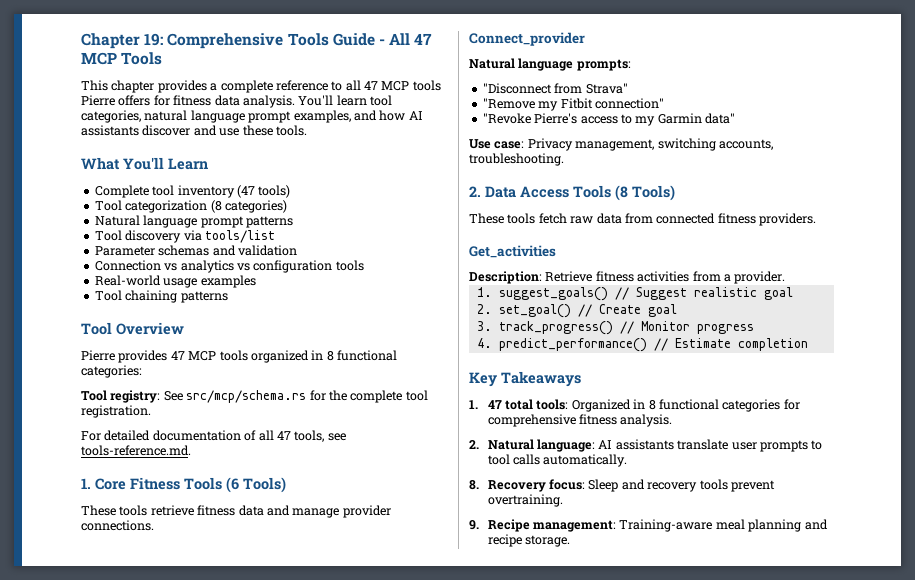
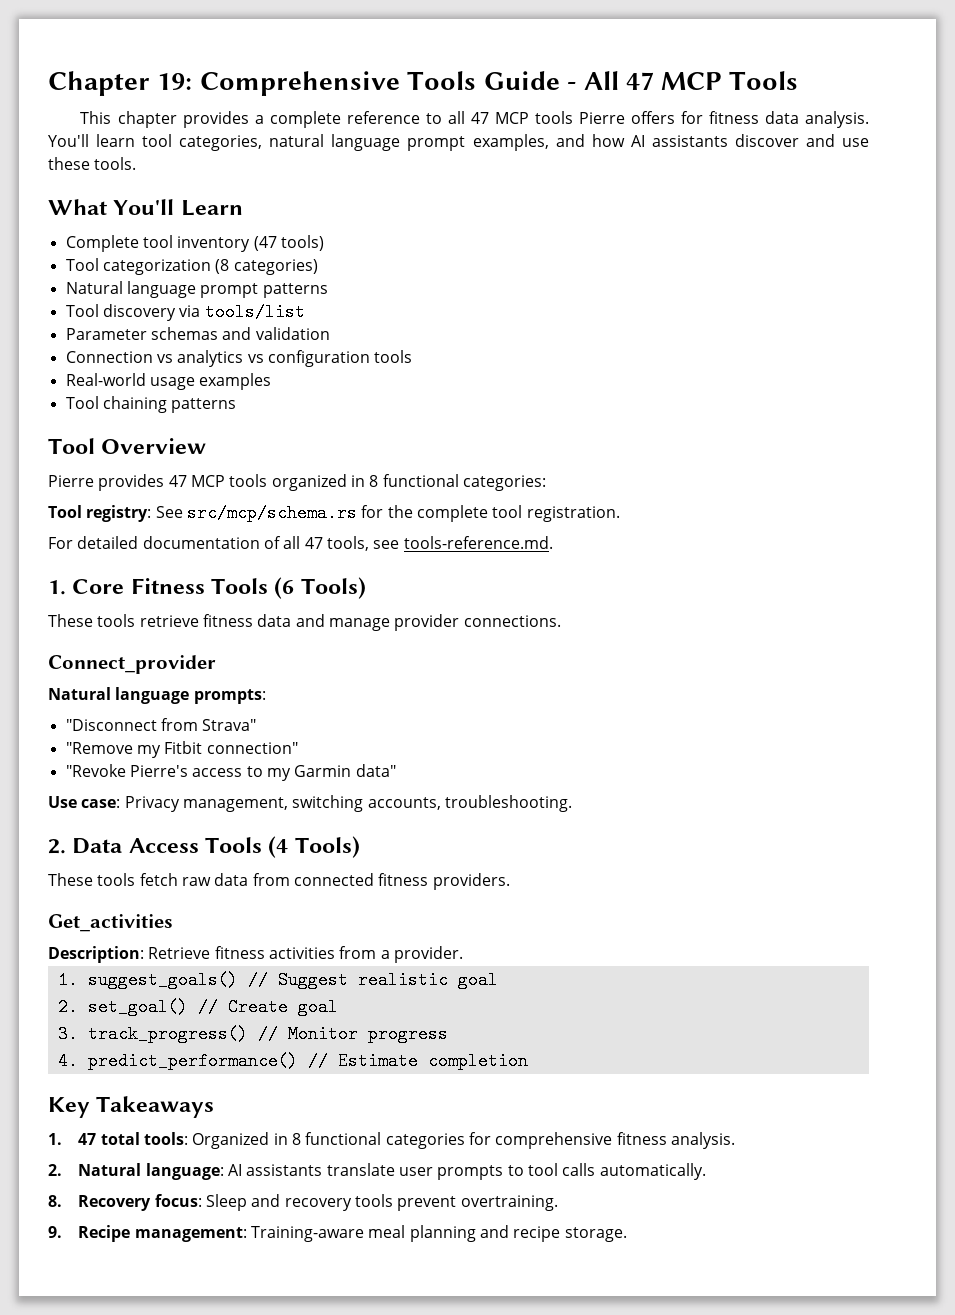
- 2. Data Access Tools (8 Tools)
+ 2. Data Access Tools (4 Tools)

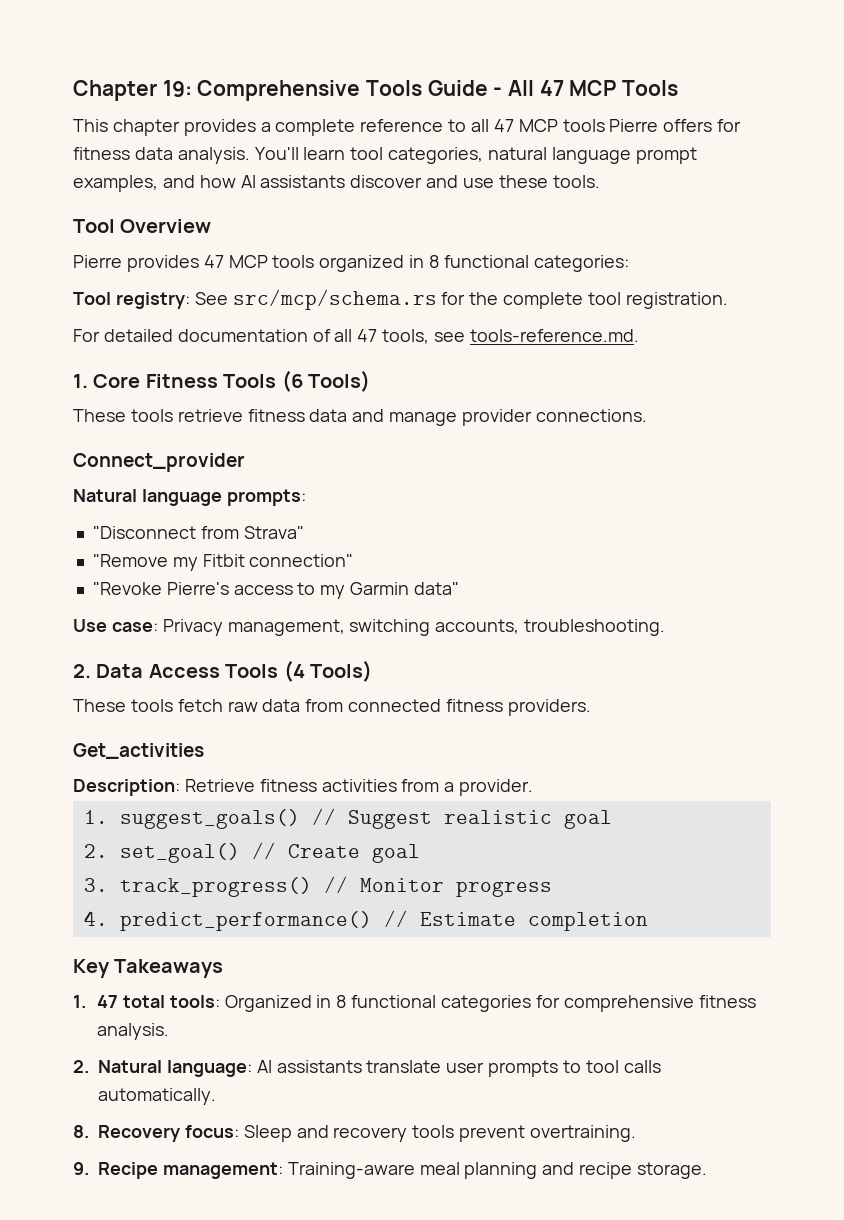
- What You'll Learn
- Complete tool inventory (47 tools)
- Tool categorization (8 categories)
- Natural language prompt patterns
- Tool discovery via tools/list
- Parameter schemas and validation
- Connection vs analytics vs configuration tools
- Real-world usage examples
- Tool chaining patterns

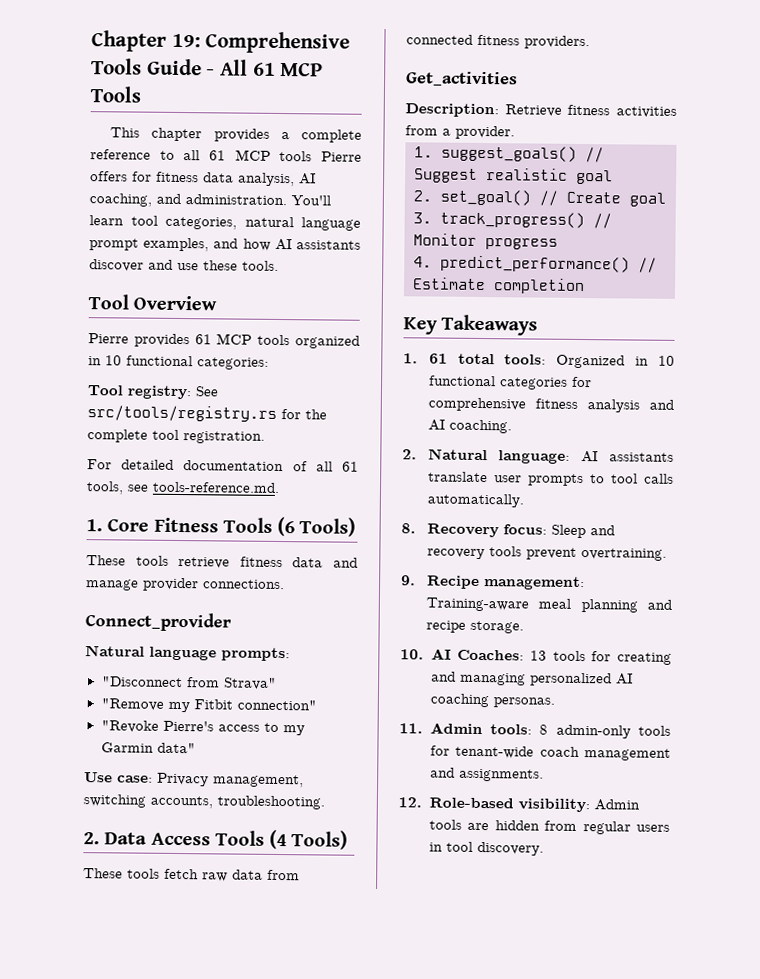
- Chapter 19: Comprehensive Tools Guide - All 47 MCP Tools
+ Chapter 19: Comprehensive Tools Guide - All 61 MCP Tools
- This chapter provides a complete reference to all 47 MCP tools Pierre offers for fitness data analysis.
+ This chapter provides a complete reference to all 61 MCP tools Pierre offers for fitness data analysis, AI coaching, and administration.
- Pierre provides 47 MCP tools organized in 8 functional categories:
+ Pierre provides 61 MCP tools organized in 10 functional categories:
- Tool registry: See src/mcp/schema.rs for the complete tool registration.
+ Tool registry: See src/tools/registry.rs for the complete tool registration.
- For detailed documentation of all 47 tools, see tools-reference.md.
+ For detailed documentation of all 61 tools, see tools-reference.md.
- 1. 47 total tools: Organized in 8 functional categories for comprehensive fitness analysis.
+ 1. 61 total tools: Organized in 10 functional categories for comprehensive fitness analysis and AI coaching.
+ 10. AI Coaches: 13 tools for creating and managing personalized AI coaching personas.
+ 11. Admin tools: 8 admin-only tools for tenant-wide coach management and assignments.
+ 12. Role-based visibility: Admin tools are hidden from regular users in tool discovery.

